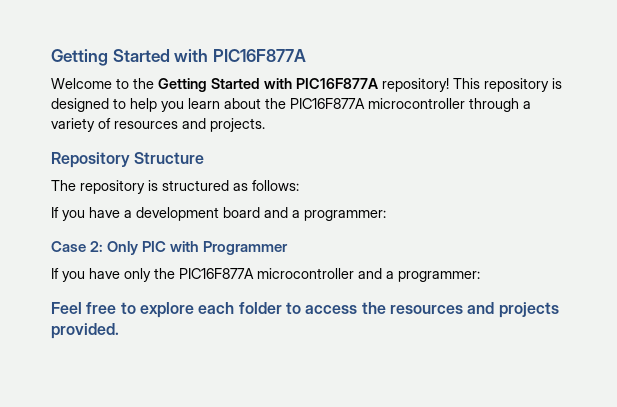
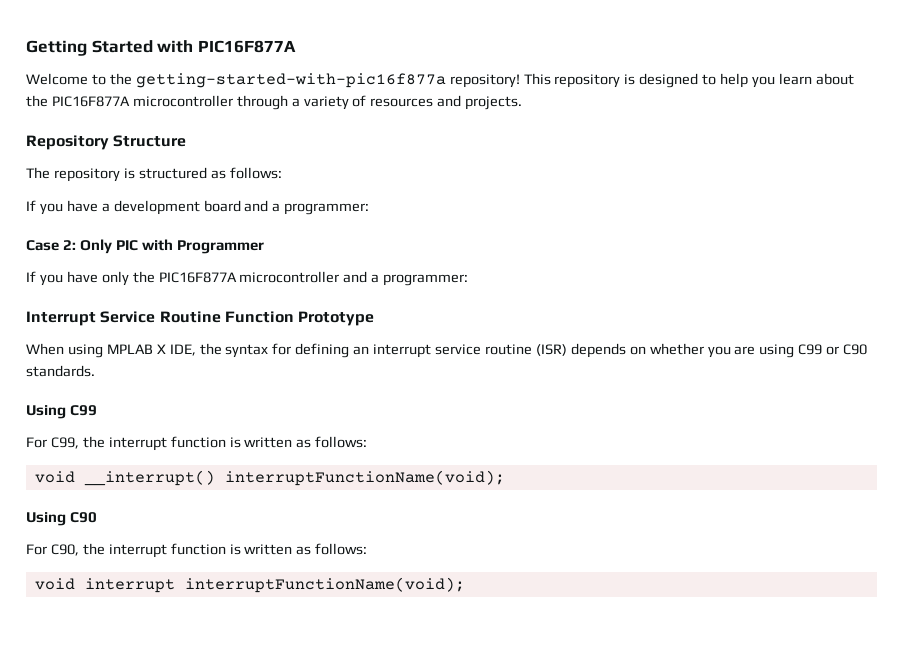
- Welcome to the Getting Started with PIC16F877A repository!
+ Welcome to the getting-started-with-pic16f877a repository!
- Feel free to explore each folder to access the resources and projects provided.
+ Interrupt Service Routine Function Prototype
+ When using MPLAB X IDE, the syntax for defining an interrupt service routine (ISR) depends on whether you are using C99 or C90 standards.
+ Using C99
+ For C99, the interrupt function is written as follows:
+ void __interrupt() interruptFunctionName(void);
+ Using C90
+ For C90, the interrupt function is written as follows:
+ void interrupt interruptFunctionName(void);

